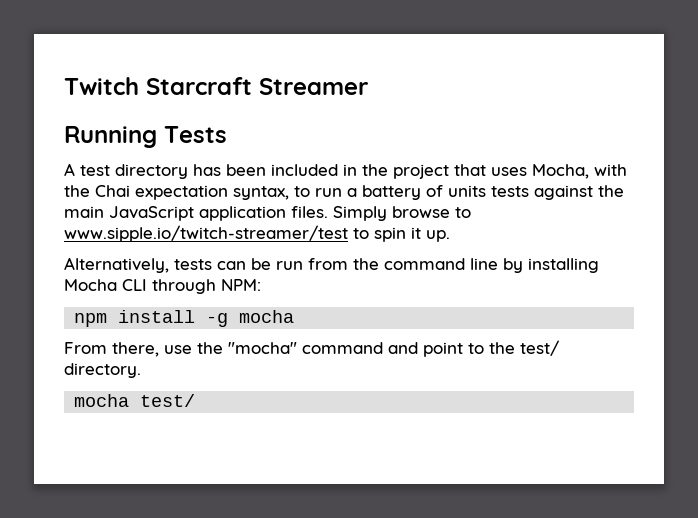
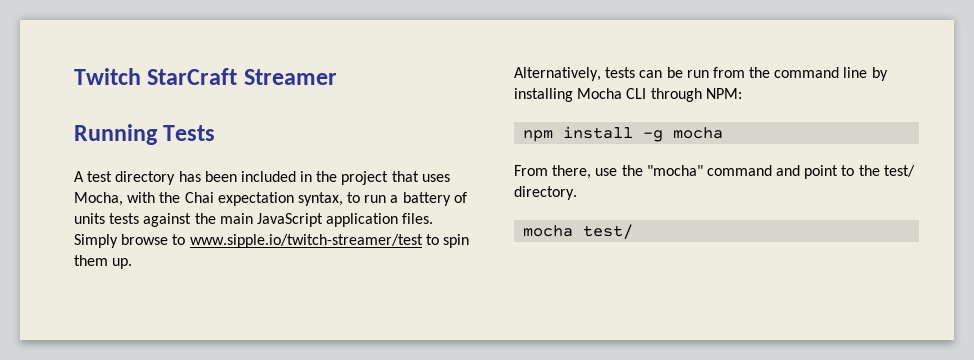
- Twitch Starcraft Streamer
+ Twitch StarCraft Streamer
- Simply browse to www.sipple.io/twitch-streamer/test to spin it up.
+ Simply browse to www.sipple.io/twitch-streamer/test to spin them up.

